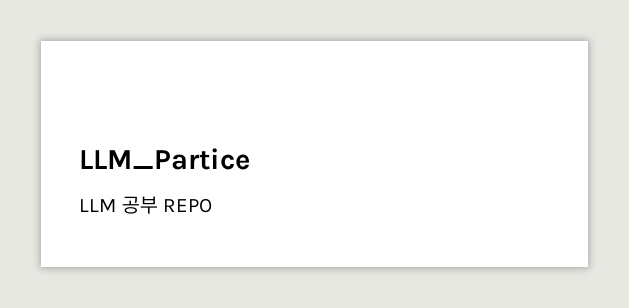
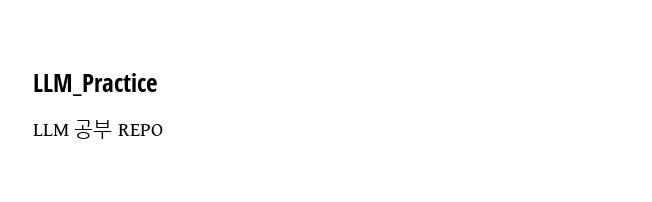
- LLM_Partice
+ LLM_Practice

